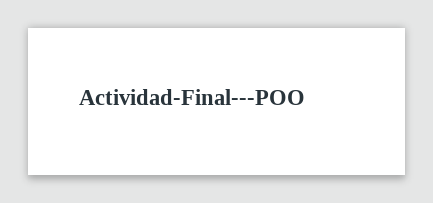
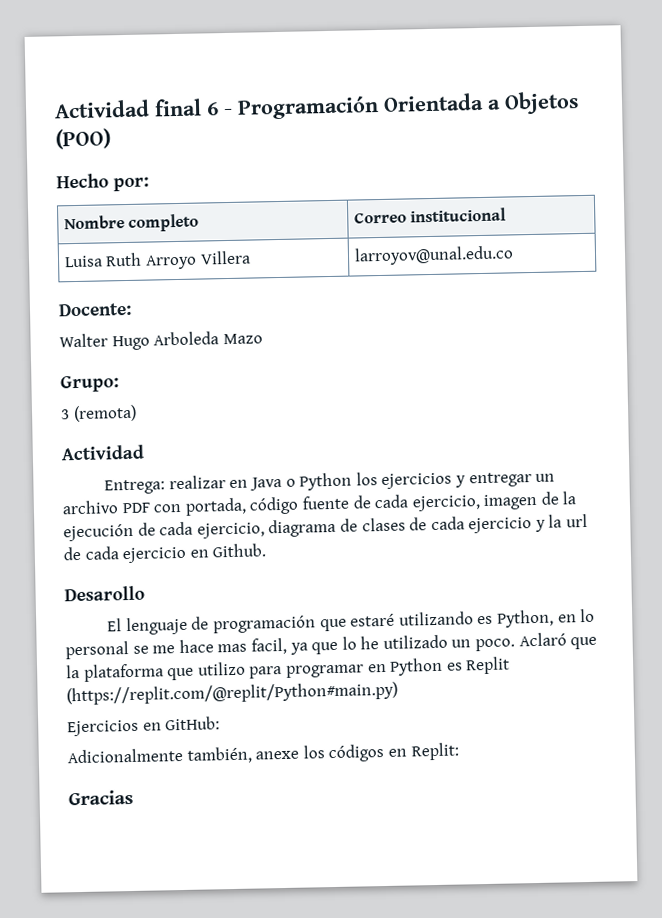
- Actividad-Final---POO
+ Actividad final 6 - Programación Orientada a Objetos (POO)
+ Hecho por:
+ Nombre completo | Correo institucional
+ Luisa Ruth Arroyo Villera | larroyov@unal.edu.co
+ Docente:
+ Walter Hugo Arboleda Mazo
+ Grupo:
+ 3 (remota)
+ Actividad
+ Entrega: realizar en Java o Python los ejercicios y entregar un archivo PDF con portada, código fuente de cada ejercicio, imagen de la ejecución de cada ejercicio, diagrama de clases de cada ejercicio y la url de cada ejercicio en Github.
+ Desarollo
+ El lenguaje de programación que estaré utilizando es Python, en lo personal se me hace mas facil, ya que lo he utilizado un poco. Aclaró que la plataforma que utilizo para programar en Python es Replit (https://replit.com/@replit/Python#main.py)
+ Ejercicios en GitHub:
+ Adicionalmente también, anexe los códigos en Replit:
+ Gracias

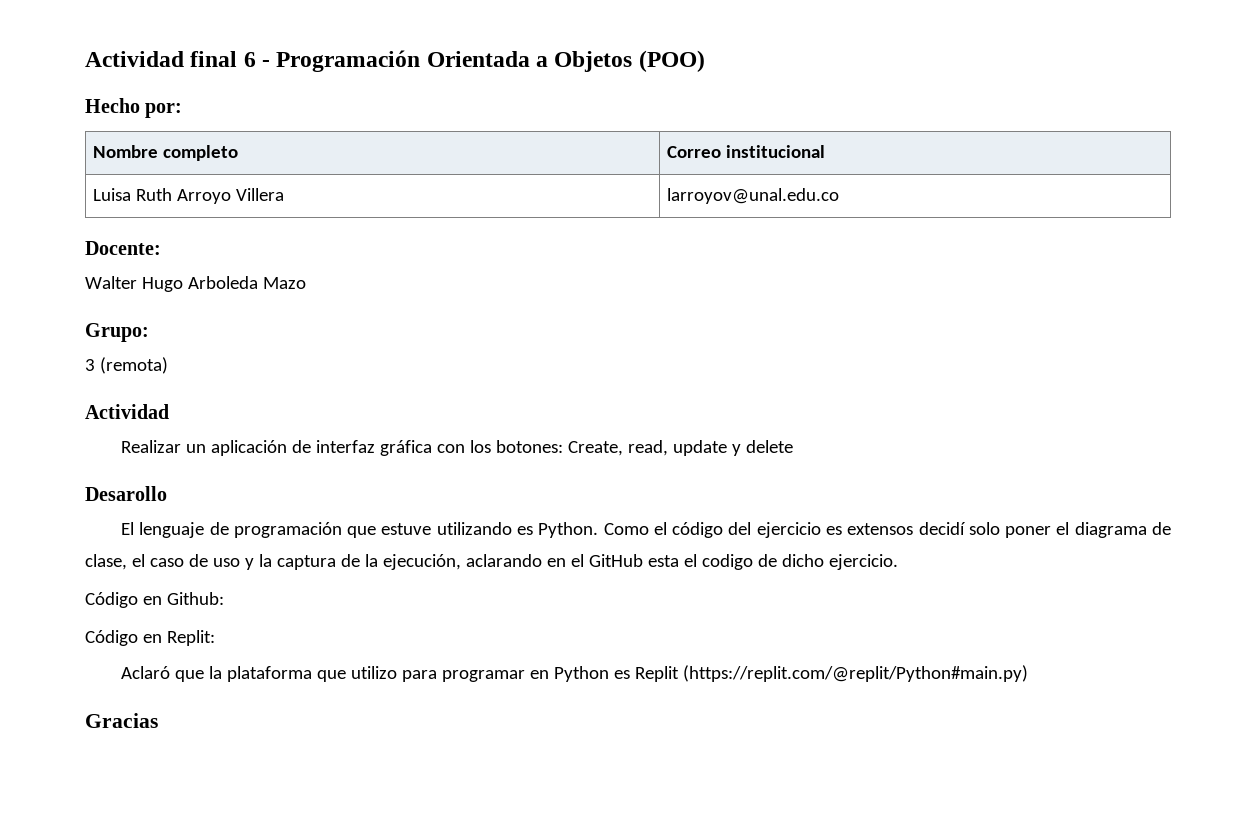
- Entrega: realizar en Java o Python los ejercicios y entregar un archivo PDF con portada, código fuente de cada ejercicio, imagen de la ejecución de cada ejercicio, diagrama de clases de cada ejercicio y la url de cada ejercicio en Github.
+ Realizar un aplicación de interfaz gráfica con los botones: Create, read, update y delete
- El lenguaje de programación que estaré utilizando es Python, en lo personal se me hace mas facil, ya que lo he utilizado un poco. Aclaró que la plataforma que utilizo para programar en Python es Replit (https://replit.com/@replit/Python#main.py)
+ El lenguaje de programación que estuve utilizando es Python. Como el código del ejercicio es extensos decidí solo poner el diagrama de clase, el caso de uso y la captura de la ejecución, aclarando en el GitHub esta el codigo de dicho ejercicio.
+ Código en Github:
+ Código en Replit:
+ Aclaró que la plataforma que utilizo para programar en Python es Replit (https://replit.com/@replit/Python#main.py)
- Ejercicios en GitHub:
- Adicionalmente también, anexe los códigos en Replit:

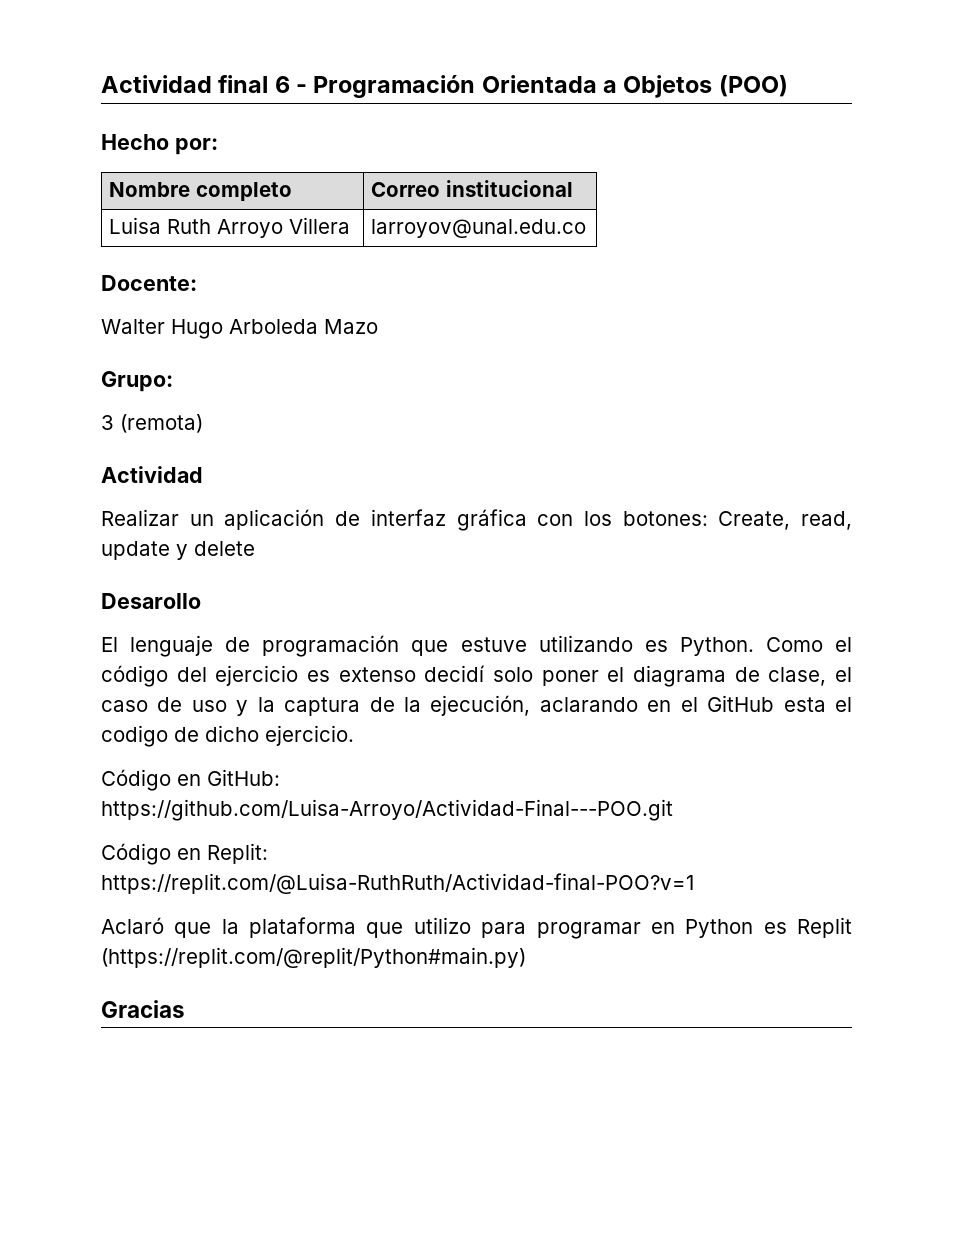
- Como el código del ejercicio es extensos decidí solo poner el diagrama de clase, el caso de uso y la captura de la ejecución, aclarando en el GitHub esta el codigo de dicho ejercicio.
+ Como el código del ejercicio es extenso decidí solo poner el diagrama de clase, el caso de uso y la captura de la ejecución, aclarando en el GitHub esta el codigo de dicho ejercicio.
- Código en Github:
+ Código en GitHub: https://github.com/Luisa-Arroyo/Actividad-Final---POO.git
- Código en Replit:
+ Código en Replit: https://replit.com/@Luisa-RuthRuth/Actividad-final-POO?v=1

